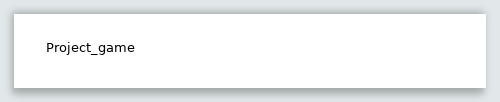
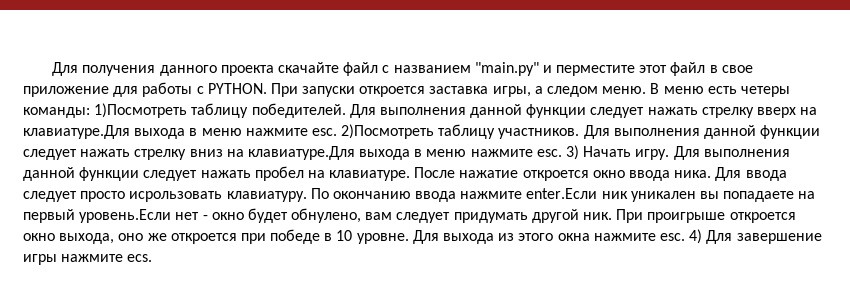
- Project_game
+ Для получения данного проекта скачайте файл с названием "main.py" и перместите этот файл в свое приложение для работы с PYTHON. При запуски откроется заставка игры, а следом меню. В меню есть четеры команды: 1)Посмотреть таблицу победителей. Для выполнения данной функции следует нажать стрелку вверх на клавиатуре.Для выхода в меню нажмите esc. 2)Посмотреть таблицу участников. Для выполнения данной функции следует нажать стрелку вниз на клавиатуре.Для выхода в меню нажмите esc. 3) Начать игру. Для выполнения данной функции следует нажать пробел на клавиатуре. После нажатие откроется окно ввода ника. Для ввода следует просто исрользовать клавиатуру. По окончанию ввода нажмите enter.Если ник уникален вы попадаете на первый уровень.Если нет - окно будет обнулено, вам следует придумать другой ник. При проигрыше откроется окно выхода, оно же откроется при победе в 10 уровне. Для выхода из этого окна нажмите esc. 4) Для завершение игры нажмите ecs.

